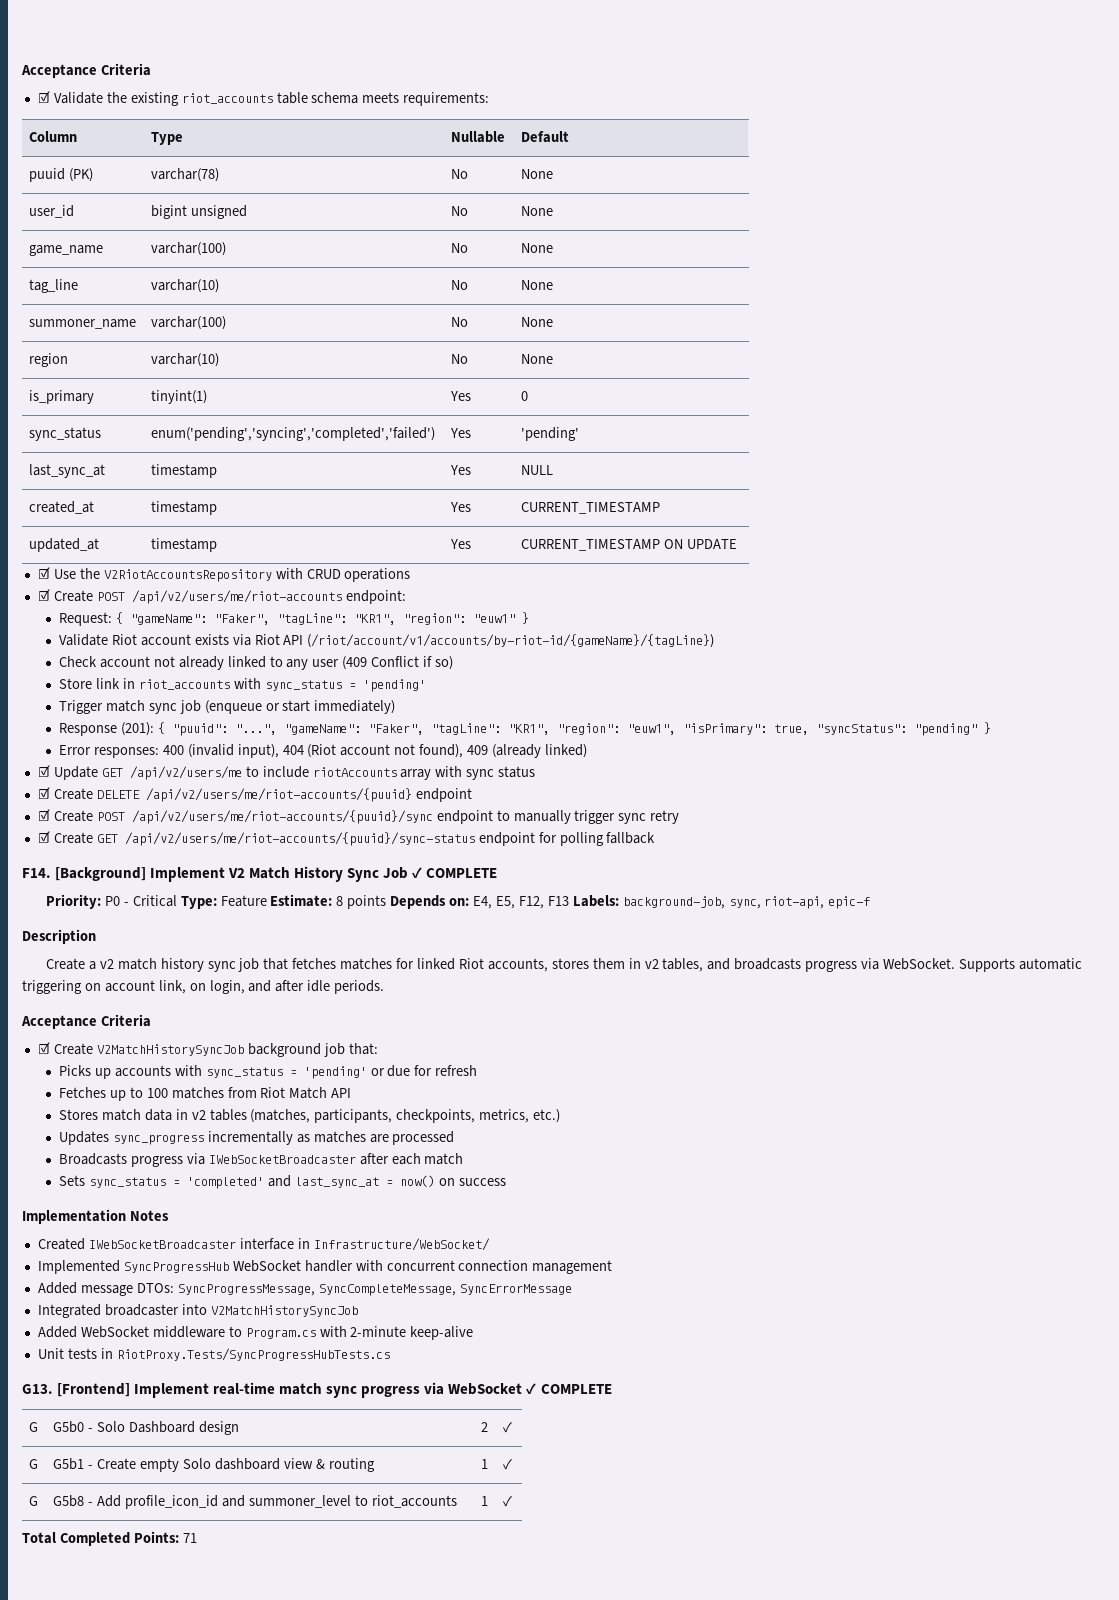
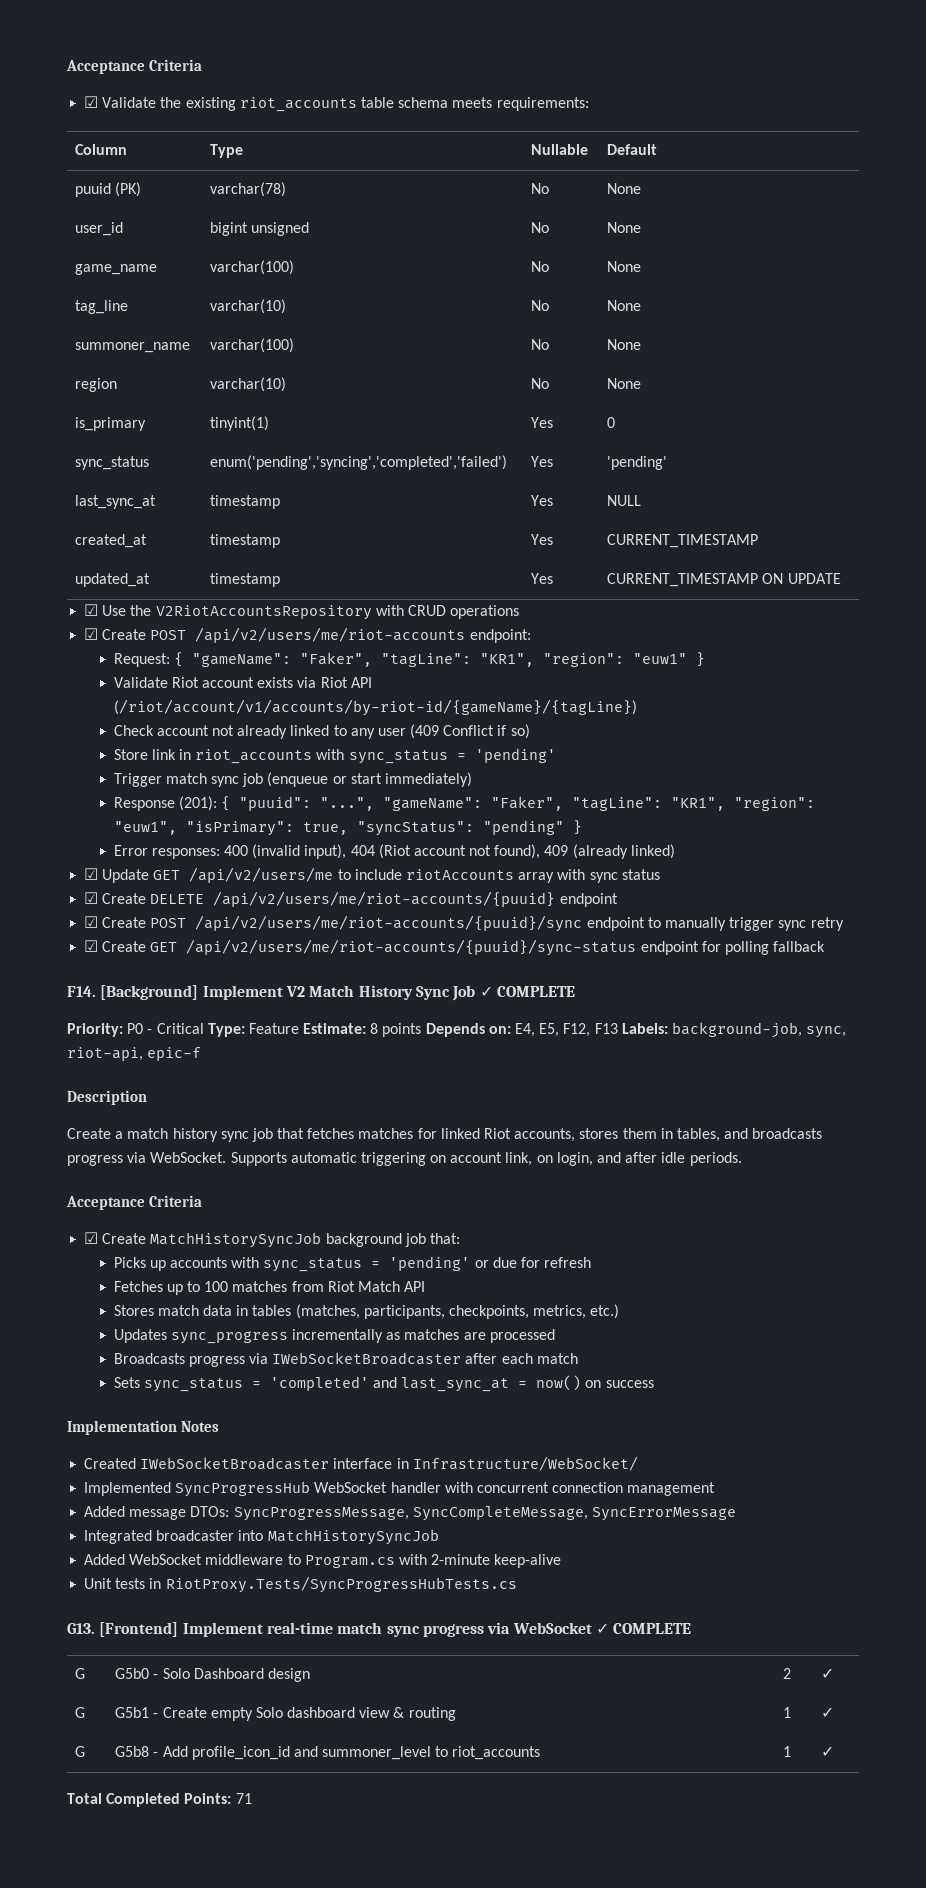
- Create a v2 match history sync job that fetches matches for linked Riot accounts, stores them in v2 tables, and broadcasts progress via WebSocket.
+ Create a match history sync job that fetches matches for linked Riot accounts, stores them in tables, and broadcasts progress via WebSocket.
- ☑ Create V2MatchHistorySyncJob background job that:
+ ☑ Create MatchHistorySyncJob background job that:
- Stores match data in v2 tables (matches, participants, checkpoints, metrics, etc.)
+ Stores match data in tables (matches, participants, checkpoints, metrics, etc.)
- Integrated broadcaster into V2MatchHistorySyncJob
+ Integrated broadcaster into MatchHistorySyncJob

